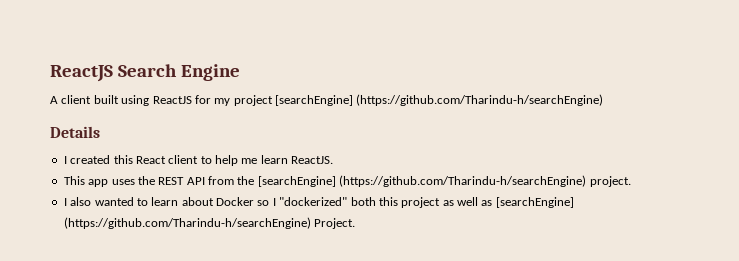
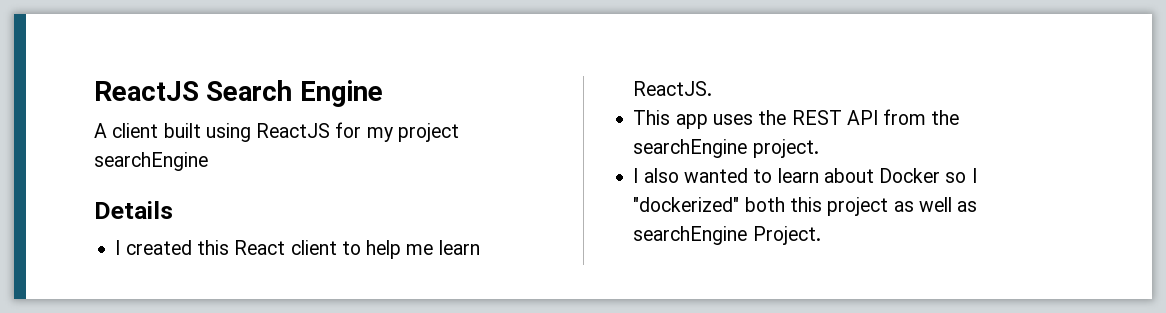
- A client built using ReactJS for my project [searchEngine] (https://github.com/Tharindu-h/searchEngine)
+ A client built using ReactJS for my project searchEngine
- This app uses the REST API from the [searchEngine] (https://github.com/Tharindu-h/searchEngine) project.
+ This app uses the REST API from the searchEngine project.
- I also wanted to learn about Docker so I "dockerized" both this project as well as [searchEngine] (https://github.com/Tharindu-h/searchEngine) Project.
+ I also wanted to learn about Docker so I "dockerized" both this project as well as searchEngine Project.

